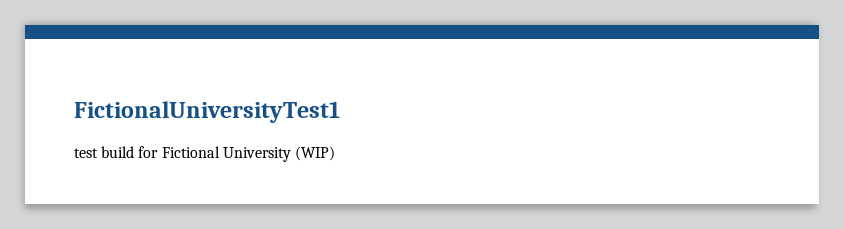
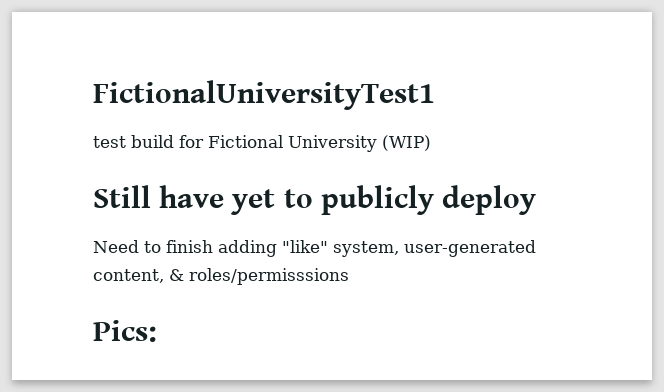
+ Still have yet to publicly deploy
+ Need to finish adding "like" system, user-generated content, & roles/permisssions
+ Pics:

